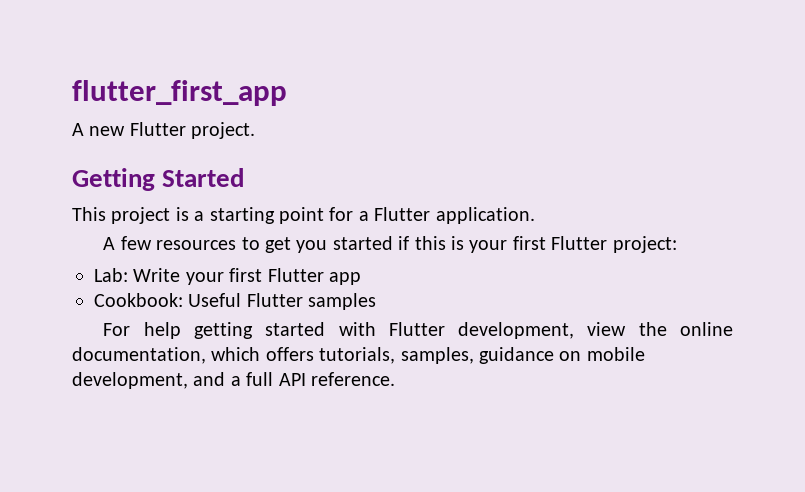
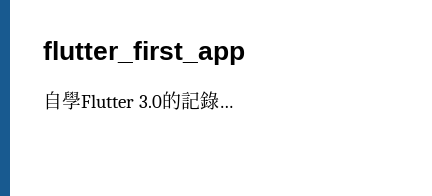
- A new Flutter project.
- Getting Started
- This project is a starting point for a Flutter application.
- A few resources to get you started if this is your first Flutter project:
- Lab: Write your first Flutter app
- Cookbook: Useful Flutter samples
- For help getting started with Flutter development, view the online documentation, which offers tutorials, samples, guidance on mobile development, and a full API reference.
+ 自學Flutter 3.0的記錄…

